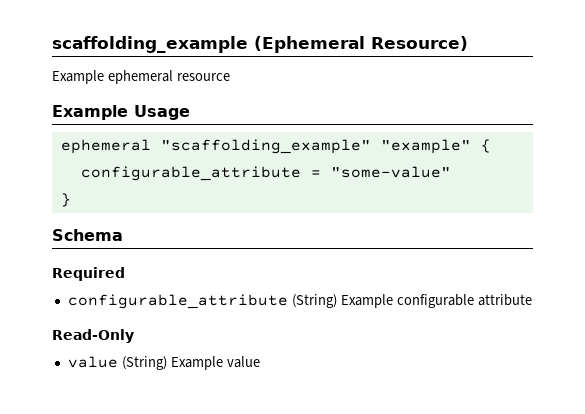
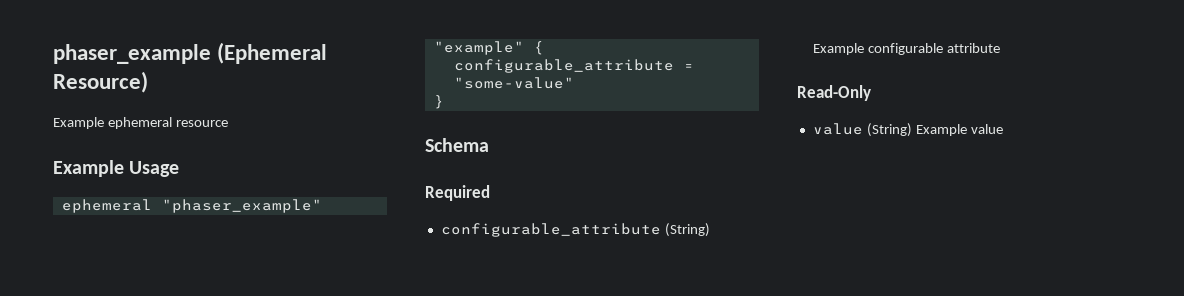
- scaffolding_example (Ephemeral Resource)
+ phaser_example (Ephemeral Resource)
- ephemeral "scaffolding_example" "example" {
+ ephemeral "phaser_example" "example" {

